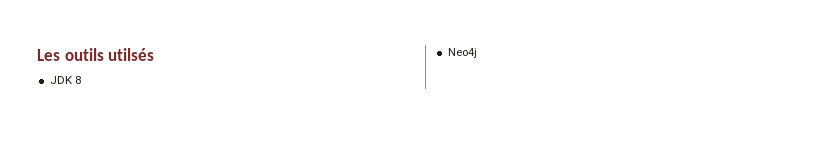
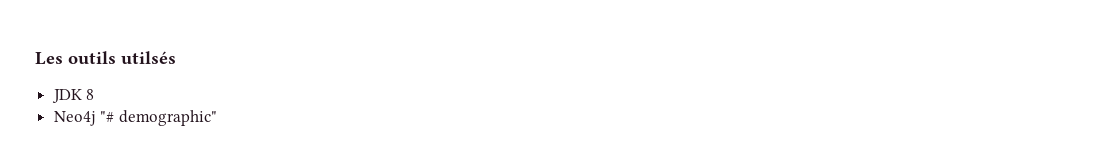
- Neo4j
+ Neo4j "# demographic"

